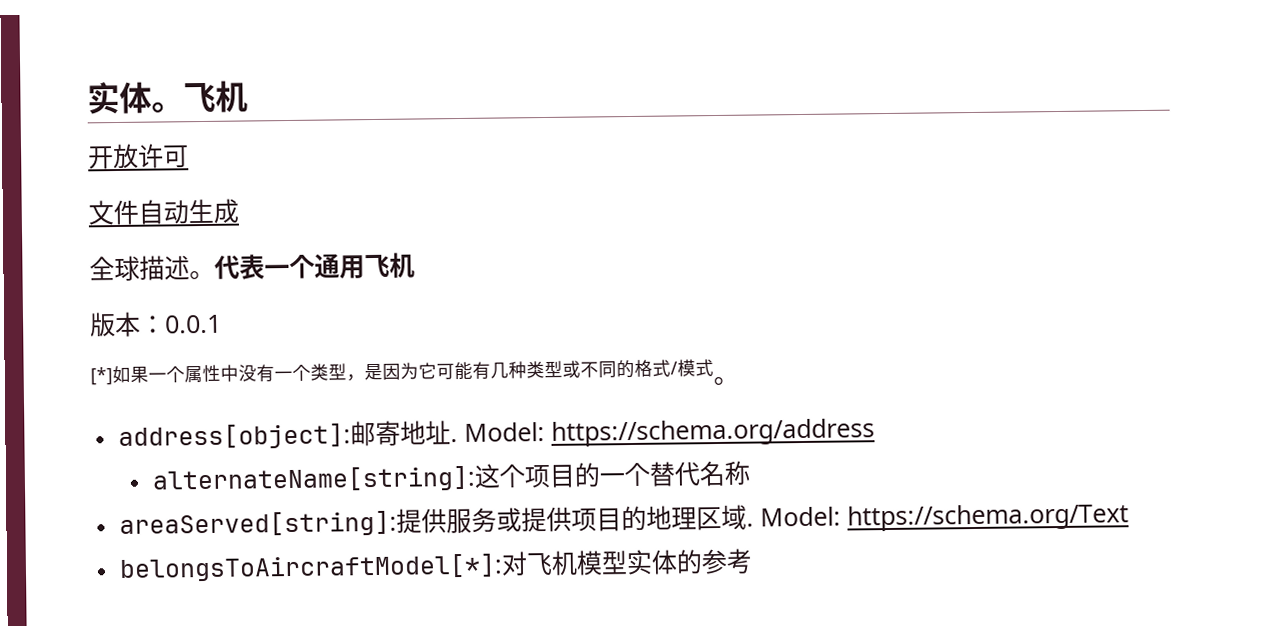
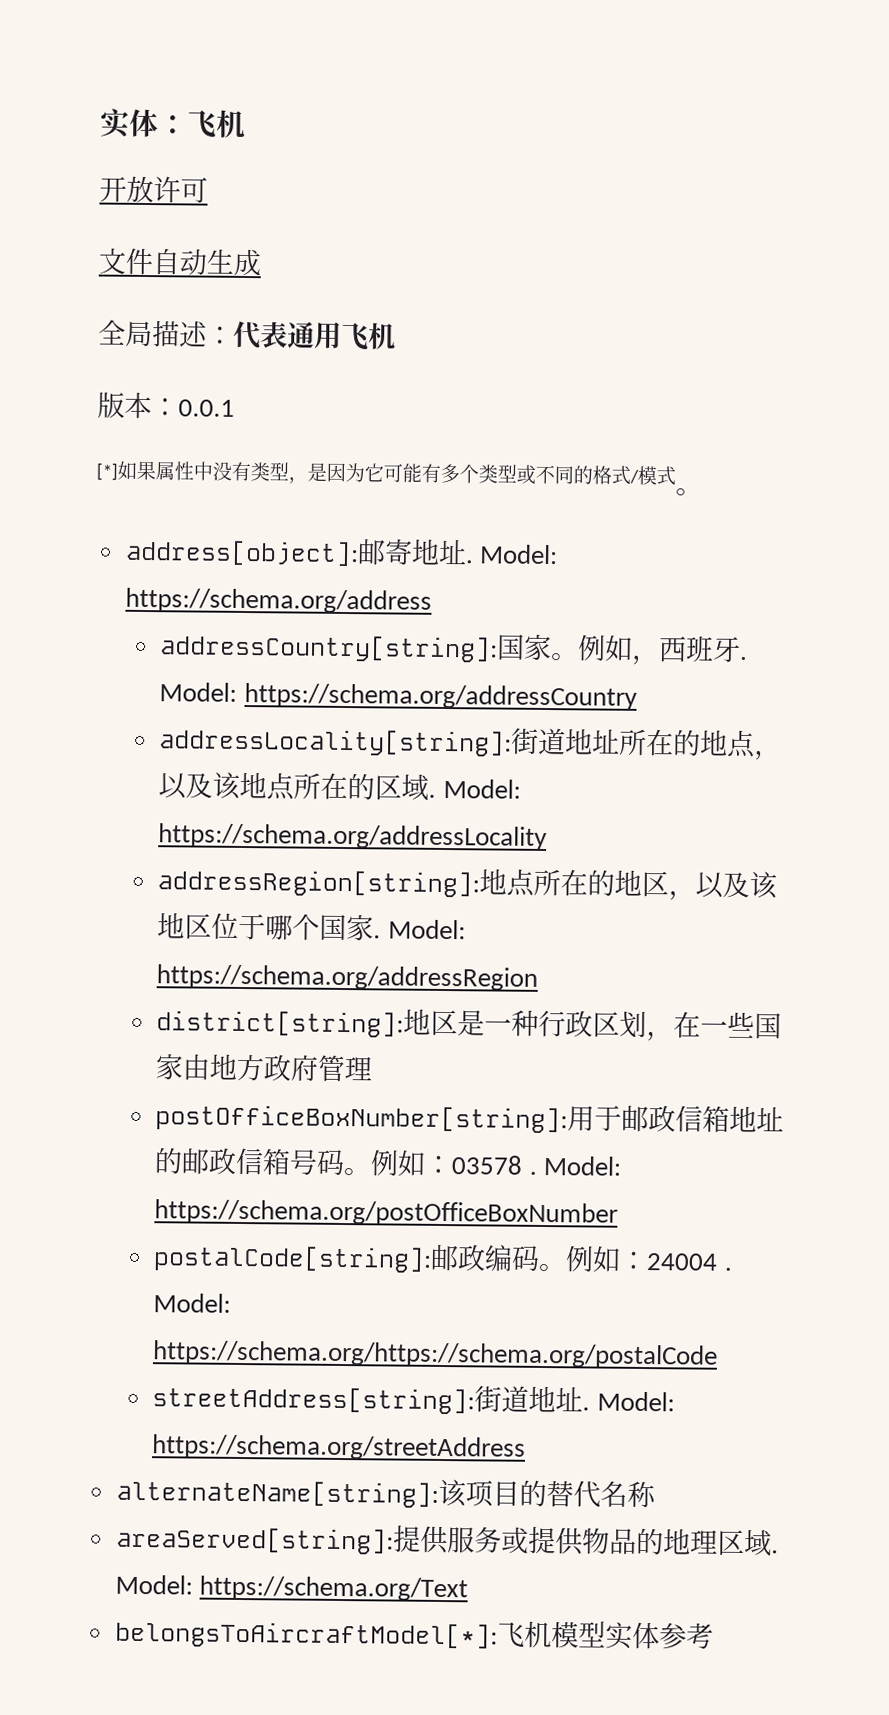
- 实体。飞机
+ 实体：飞机
- 全球描述。代表一个通用飞机
+ 全局描述：代表通用飞机
- [*]如果一个属性中没有一个类型，是因为它可能有几种类型或不同的格式/模式。
+ [*]如果属性中没有类型，是因为它可能有多个类型或不同的格式/模式。
- alternateName[string]:这个项目的一个替代名称
+ addressCountry[string]:国家。例如，西班牙. Model: https://schema.org/addressCountry
+ addressLocality[string]:街道地址所在的地点，以及该地点所在的区域. Model: https://schema.org/addressLocality
+ addressRegion[string]:地点所在的地区，以及该地区位于哪个国家. Model: https://schema.org/addressRegion
+ district[string]:地区是一种行政区划，在一些国家由地方政府管理
+ postOfficeBoxNumber[string]:用于邮政信箱地址的邮政信箱号码。例如：03578 . Model: https://schema.org/postOfficeBoxNumber
+ postalCode[string]:邮政编码。例如：24004 . Model: https://schema.org/https://schema.org/postalCode
+ streetAddress[string]:街道地址. Model: https://schema.org/streetAddress
+ alternateName[string]:该项目的替代名称
- areaServed[string]:提供服务或提供项目的地理区域.
+ areaServed[string]:提供服务或提供物品的地理区域.
- belongsToAircraftModel[*]:对飞机模型实体的参考
+ belongsToAircraftModel[*]:飞机模型实体参考

